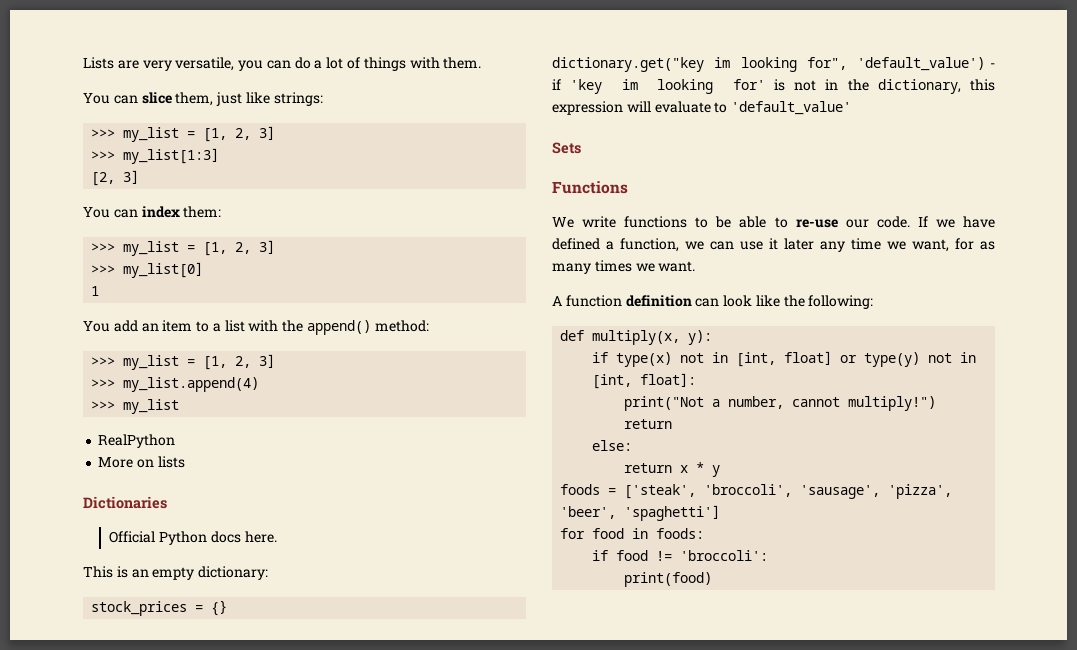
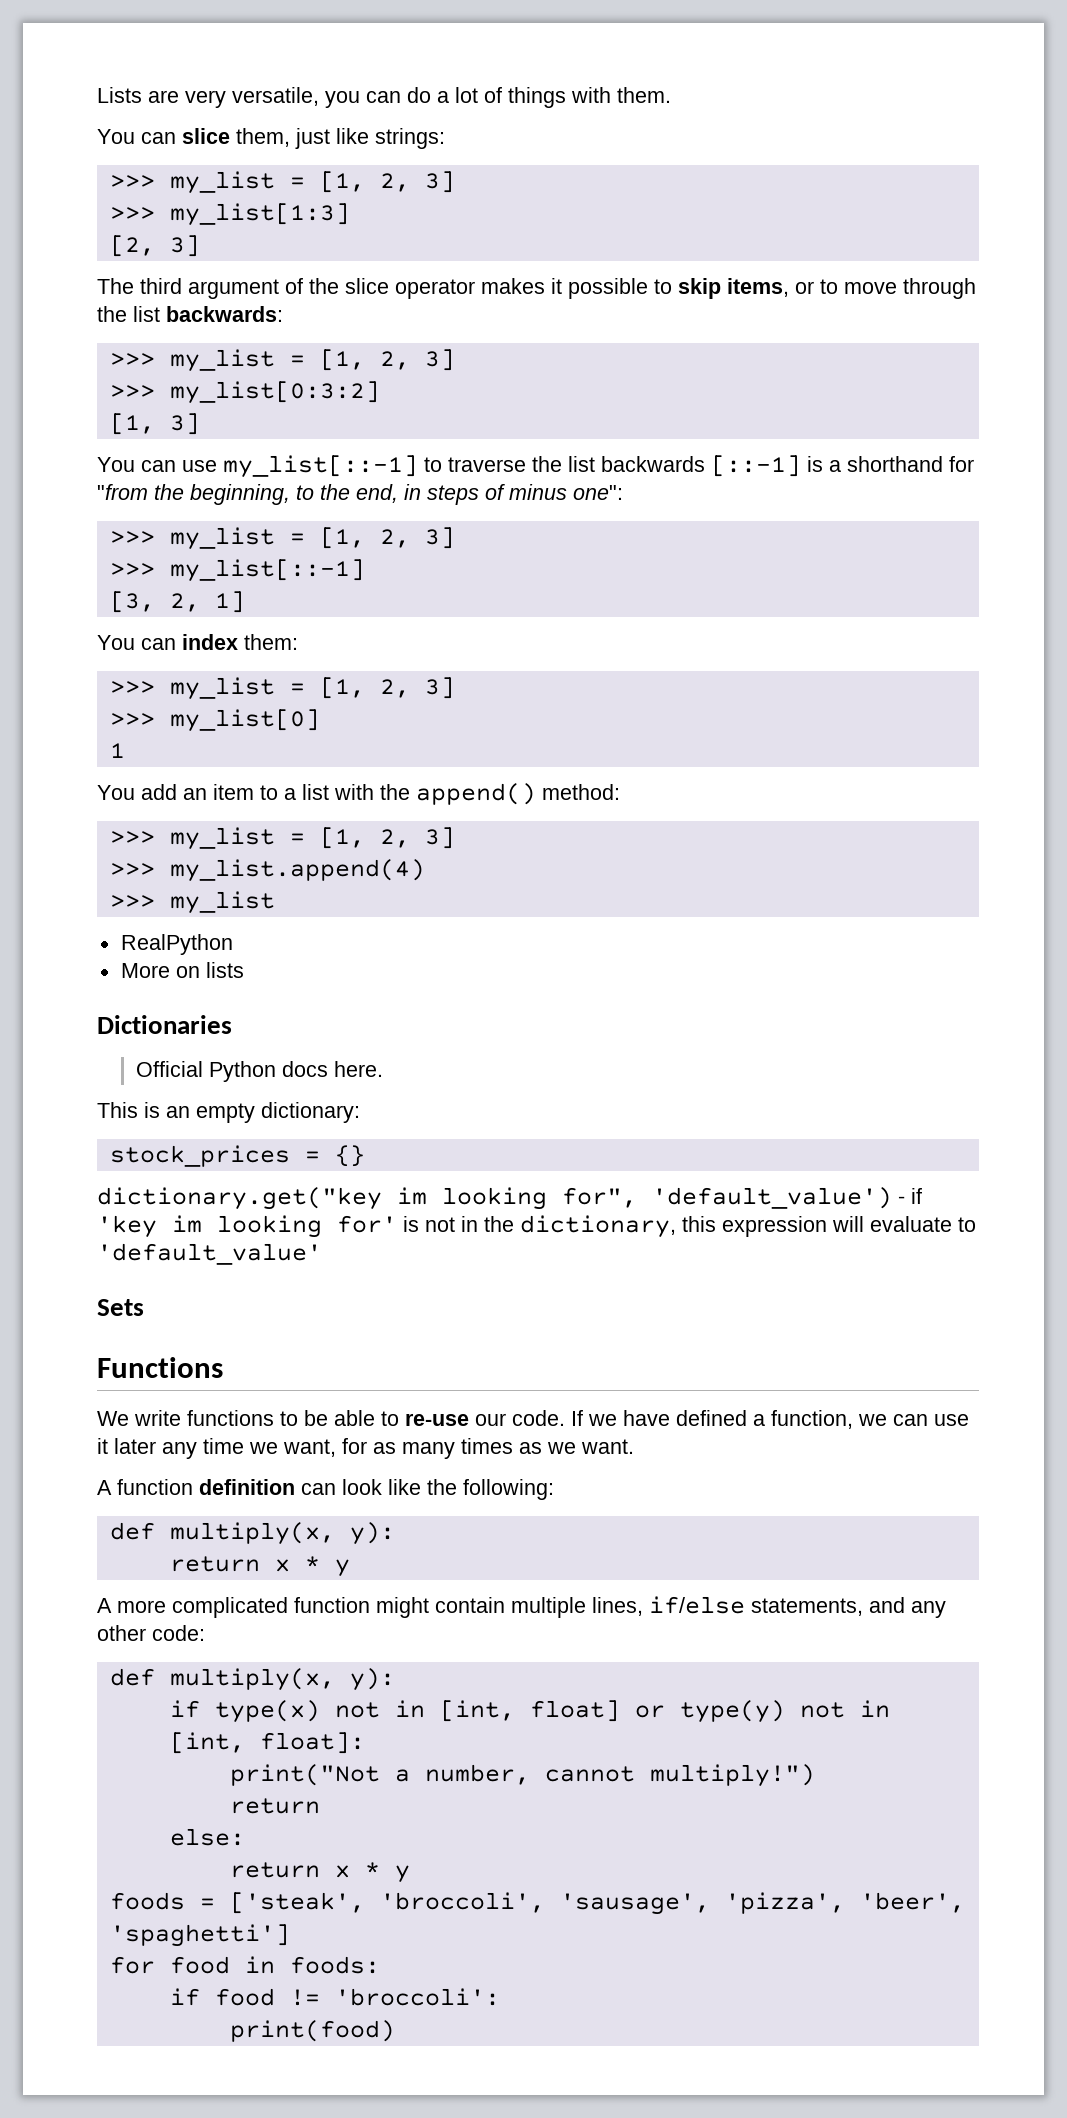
+ The third argument of the slice operator makes it possible to skip items, or to move through the list backwards:
+ >>> my_list = [1, 2, 3]
+ >>> my_list[0:3:2]
+ [1, 3]
+ You can use my_list[::-1] to traverse the list backwards [::-1] is a shorthand for "from the beginning, to the end, in steps of minus one":
+ >>> my_list = [1, 2, 3]
+ >>> my_list[::-1]
+ [3, 2, 1]
- If we have defined a function, we can use it later any time we want, for as many times we want.
+ If we have defined a function, we can use it later any time we want, for as many times as we want.
  A function definition can look like the following:
+ def multiply(x, y):
+ return x * y
+ A more complicated function might contain multiple lines, if/else statements, and any other code:

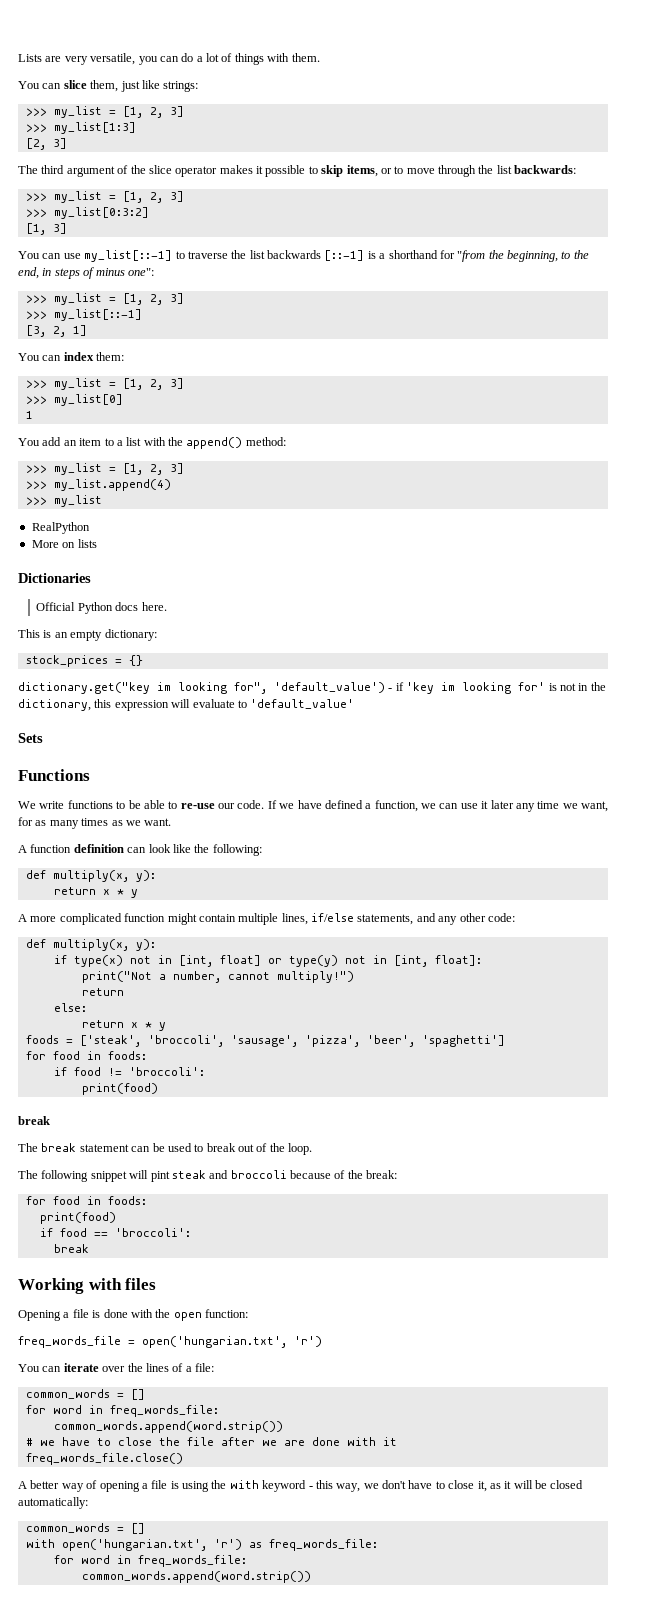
  if food != 'broccoli':
  print(food)
+ break
+ The break statement can be used to break out of the loop.
+ The following snippet will pint steak and broccoli because of the break:
+ for food in foods:
+ print(food)
+ if food == 'broccoli':
+ break
+ Working with files
+ Opening a file is done with the open function:
+ freq_words_file = open('hungarian.txt', 'r')
+ You can iterate over the lines of a file:
+ common_words = []
+ for word in freq_words_file:
+ common_words.append(word.strip())
+ # we have to close the file after we are done with it
+ freq_words_file.close()
+ A better way of opening a file is using the with keyword - this way, we don't have to close it, as it will be closed automatically:
+ common_words = []
+ with open('hungarian.txt', 'r') as freq_words_file:
+ for word in freq_words_file:
+ common_words.append(word.strip())

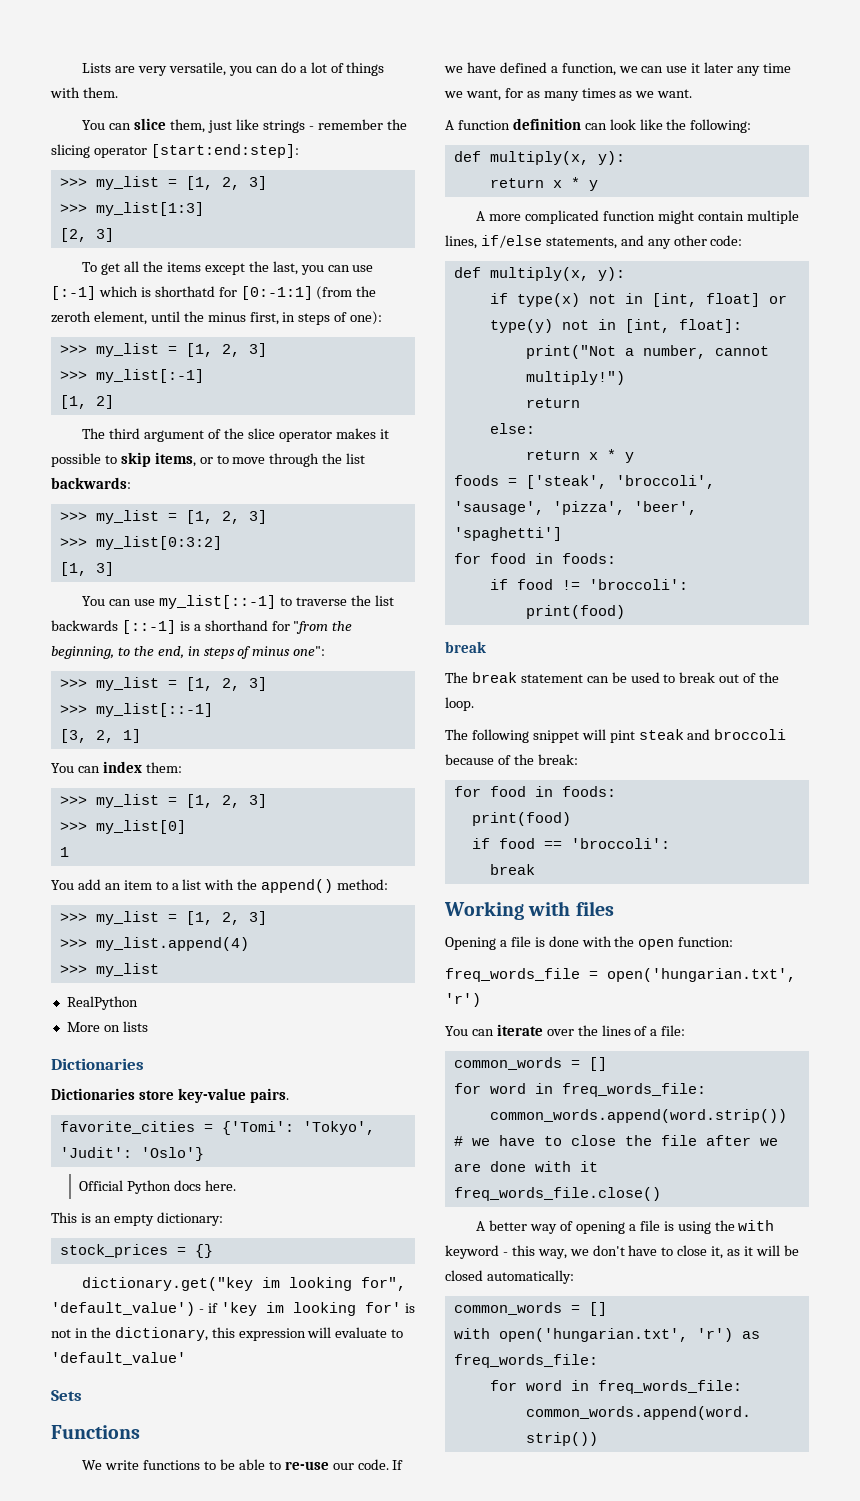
- You can slice them, just like strings:
+ You can slice them, just like strings - remember the slicing operator [start:end:step]:
+ To get all the items except the last, you can use [:-1] which is shorthatd for [0:-1:1] (from the zeroth element, until the minus first, in steps of one):
+ >>> my_list = [1, 2, 3]
+ >>> my_list[:-1]
+ [1, 2]
+ Dictionaries store key-value pairs.
+ favorite_cities = {'Tomi': 'Tokyo', 'Judit': 'Oslo'}

